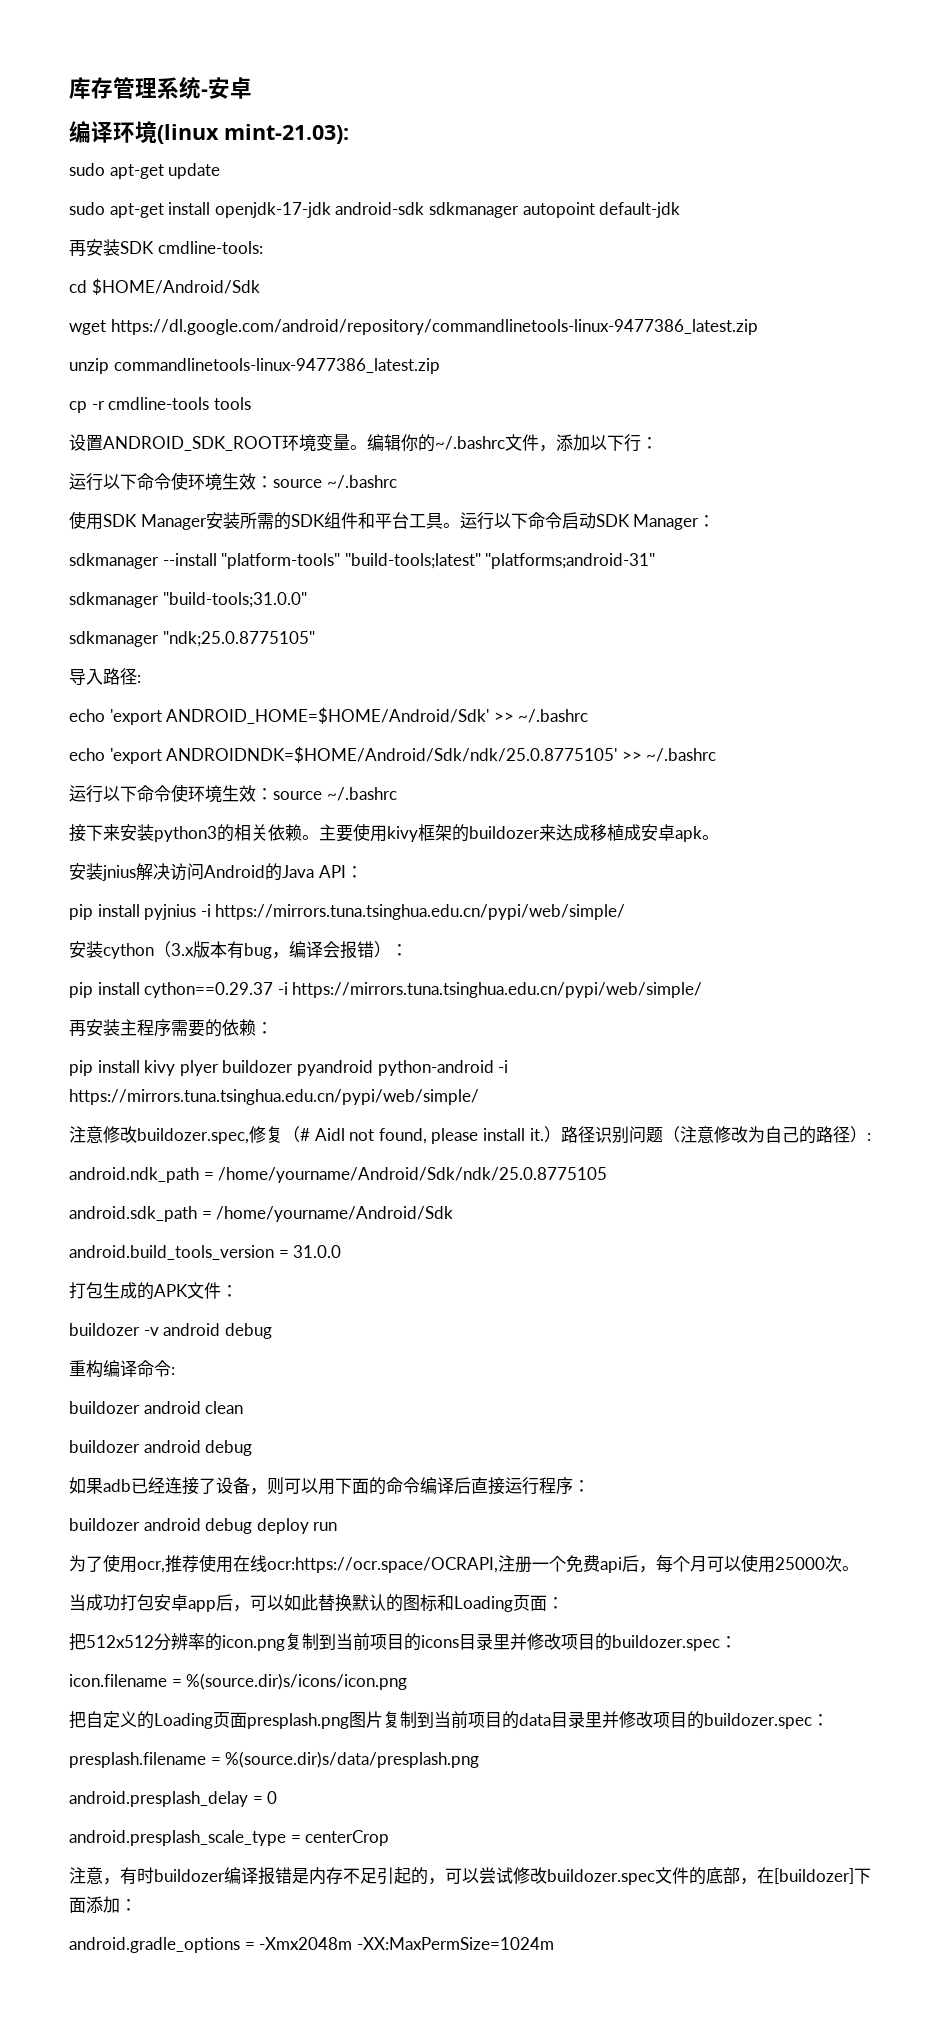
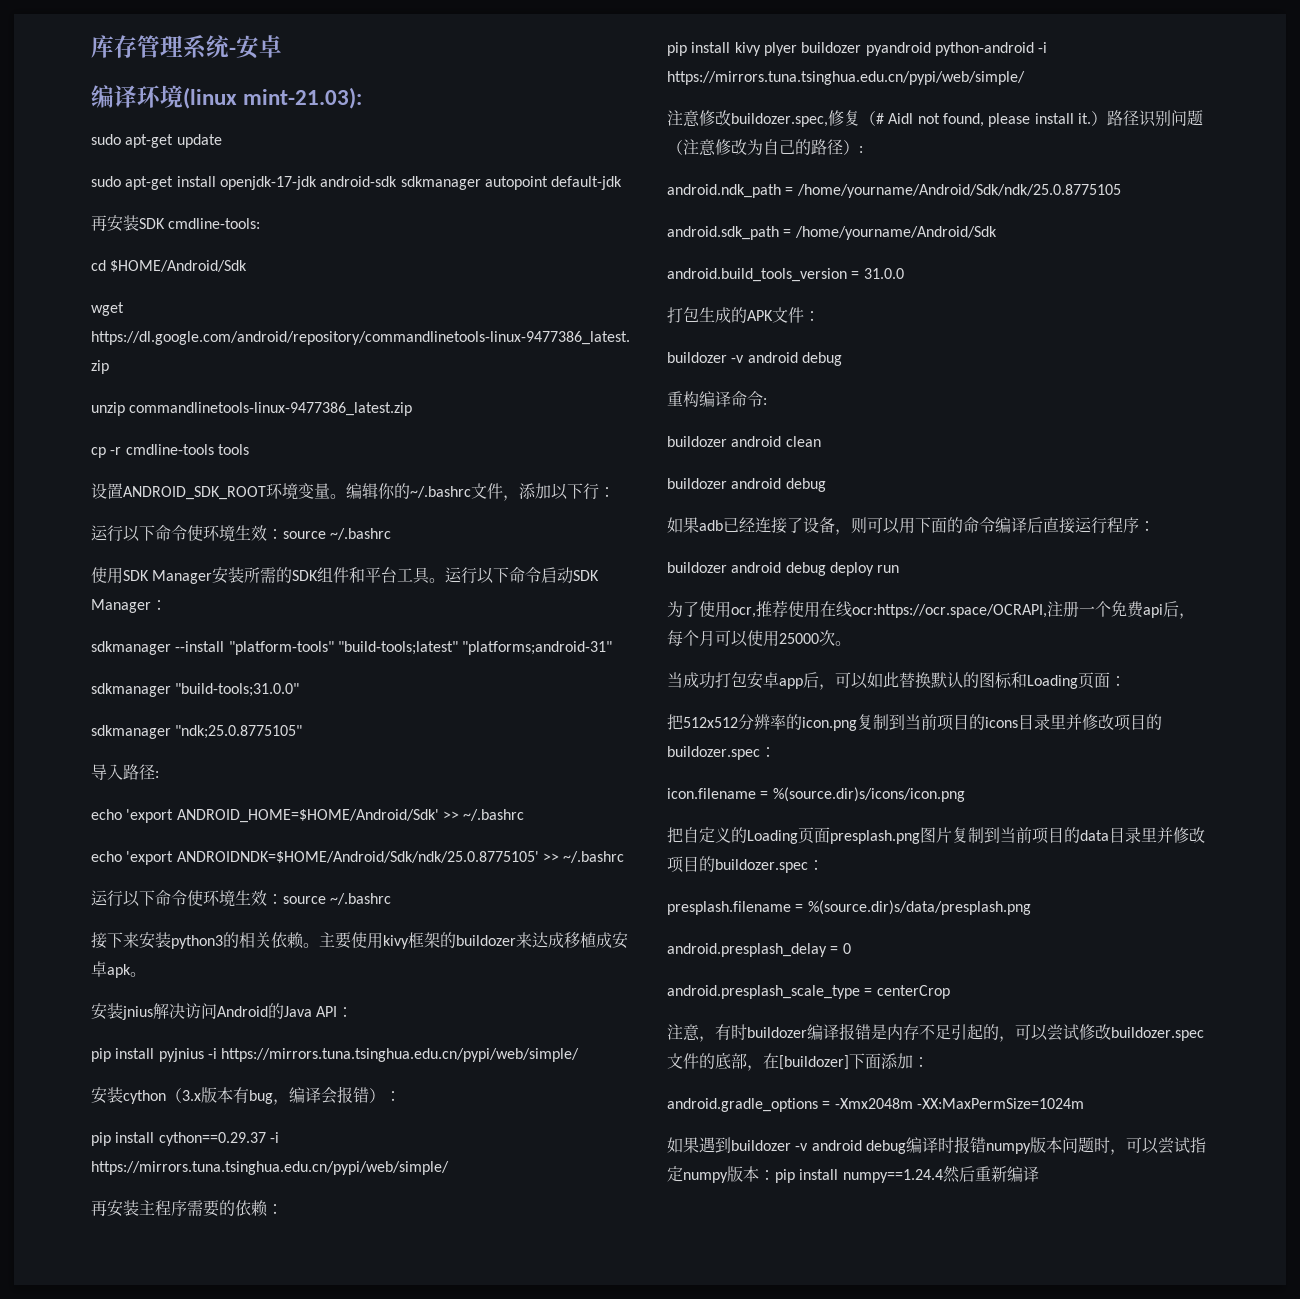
+ 如果遇到buildozer -v android debug编译时报错numpy版本问题时，可以尝试指定numpy版本：pip install numpy==1.24.4然后重新编译

